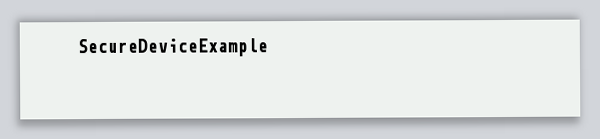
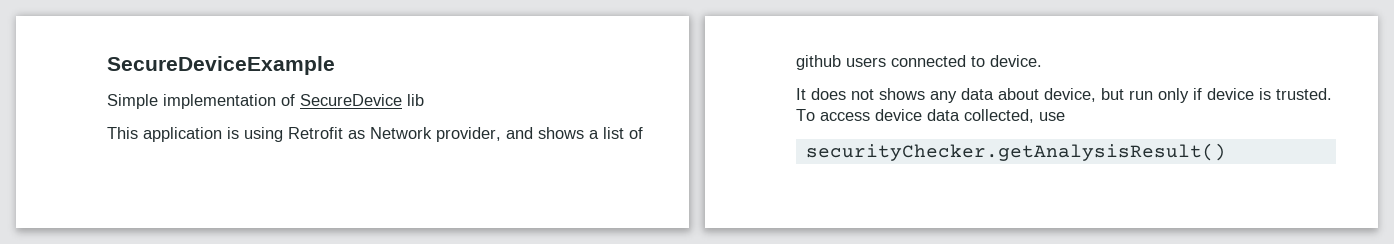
+ Simple implementation of SecureDevice lib
+ This application is using Retrofit as Network provider, and shows a list of github users connected to device.
+ It does not shows any data about device, but run only if device is trusted. To access device data collected, use
+ securityChecker.getAnalysisResult()

